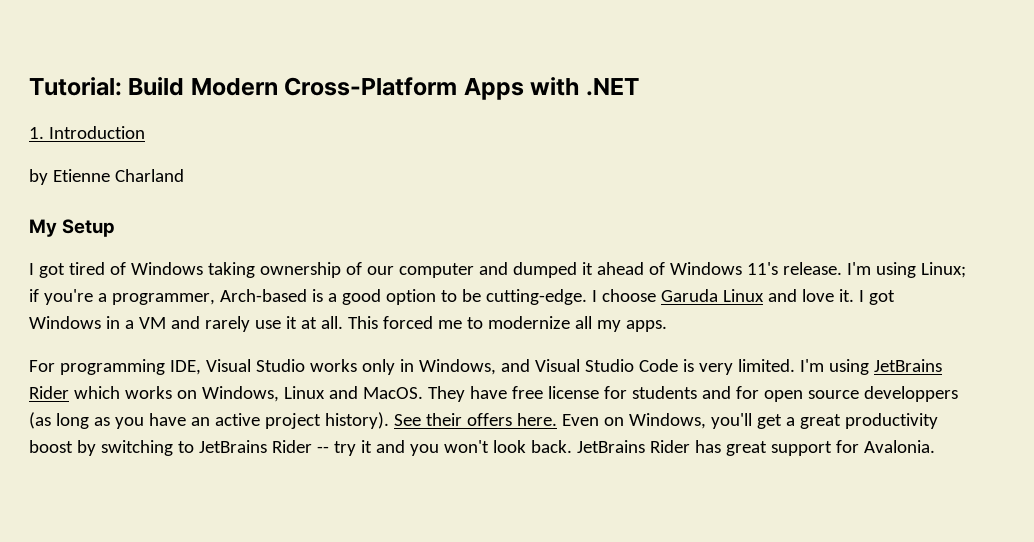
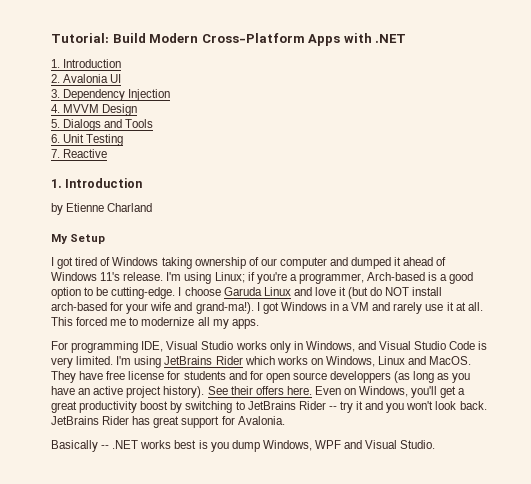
+ 2. Avalonia UI
+ 3. Dependency Injection
+ 4. MVVM Design
+ 5. Dialogs and Tools
+ 6. Unit Testing
+ 7. Reactive
+ 1. Introduction
- I choose Garuda Linux and love it.
+ I choose Garuda Linux and love it (but do NOT install arch-based for your wife and grand-ma!).
+ Basically -- .NET works best is you dump Windows, WPF and Visual Studio.

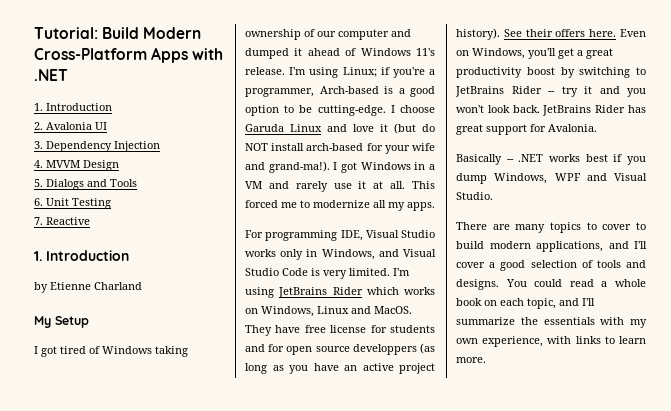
- Basically -- .NET works best is you dump Windows, WPF and Visual Studio.
+ Basically -- .NET works best if you dump Windows, WPF and Visual Studio.
+ There are many topics to cover to build modern applications, and I'll cover a good selection of tools and designs. You could read a whole book on each topic, and I'll summarize the essentials with my own experience, with links to learn more.

